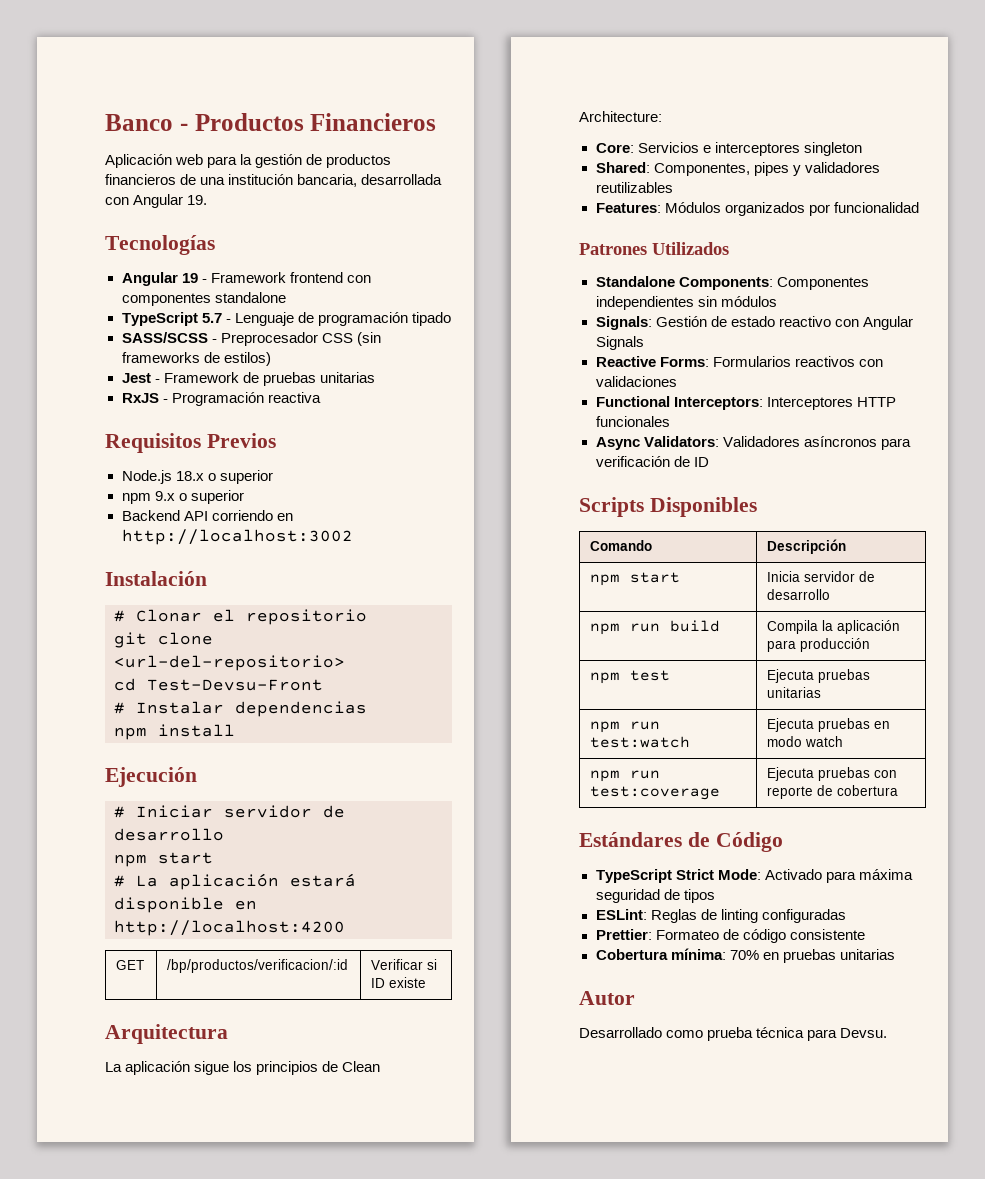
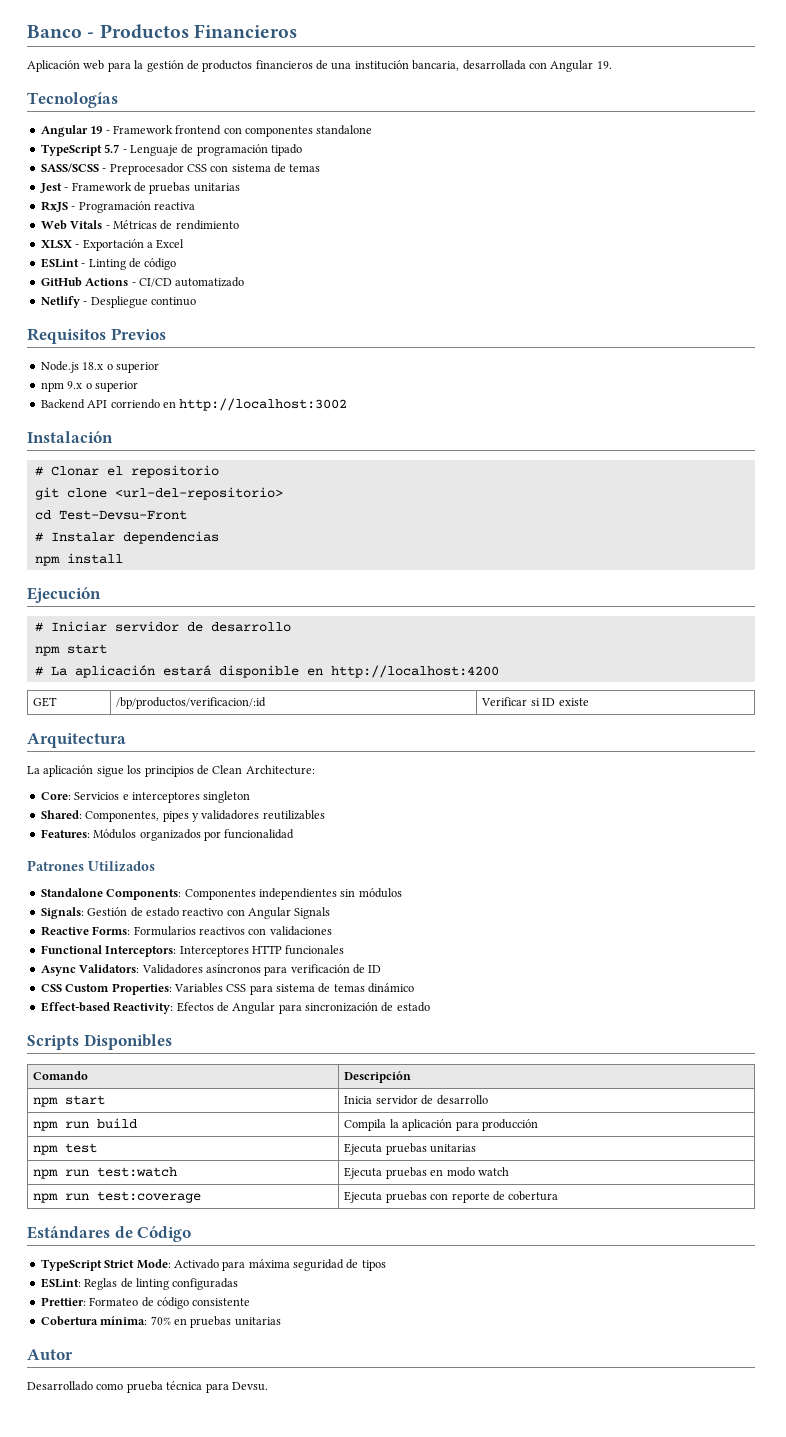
- SASS/SCSS - Preprocesador CSS (sin frameworks de estilos)
+ SASS/SCSS - Preprocesador CSS con sistema de temas
+ Web Vitals - Métricas de rendimiento
+ XLSX - Exportación a Excel
+ ESLint - Linting de código
+ GitHub Actions - CI/CD automatizado
+ Netlify - Despliegue continuo
+ CSS Custom Properties: Variables CSS para sistema de temas dinámico
+ Effect-based Reactivity: Efectos de Angular para sincronización de estado

